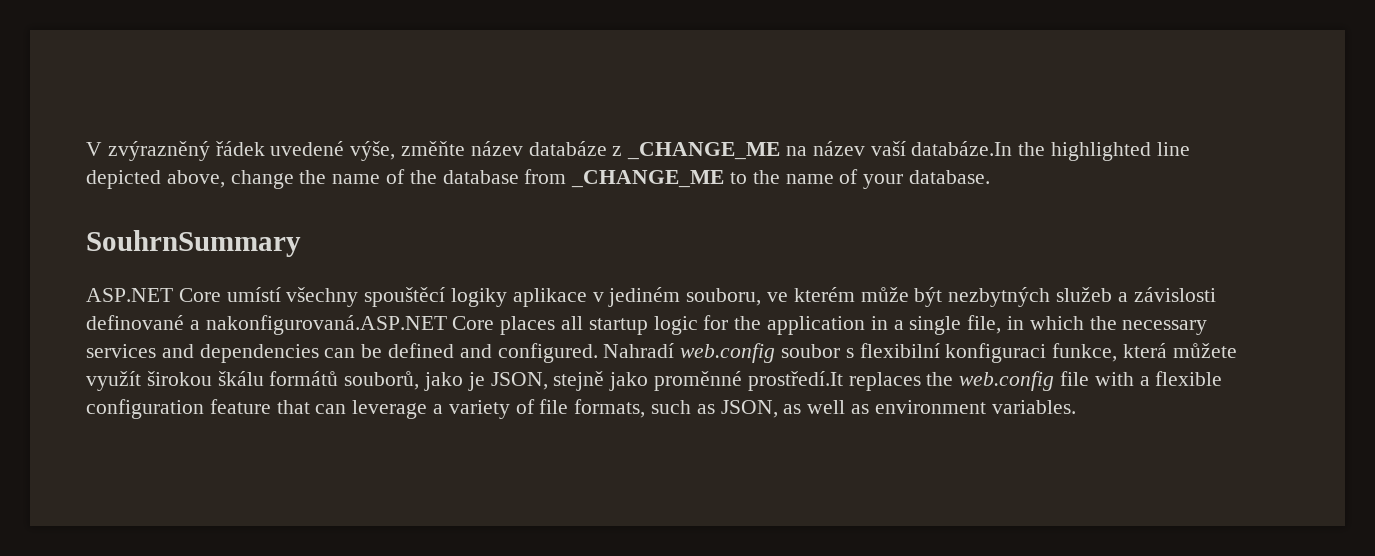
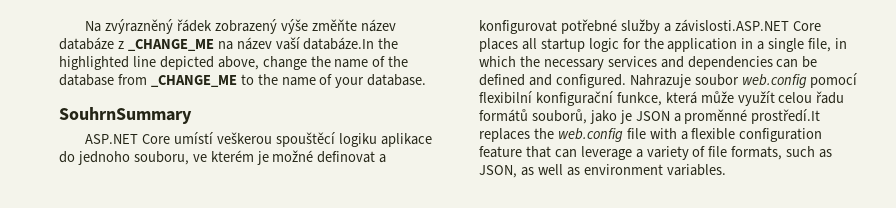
- V zvýrazněný řádek uvedené výše, změňte název databáze z _CHANGE_ME na název vaší databáze.In the highlighted line depicted above, change the name of the database from _CHANGE_ME to the name of your database.
+ Na zvýrazněný řádek zobrazený výše změňte název databáze z _CHANGE_ME na název vaší databáze.In the highlighted line depicted above, change the name of the database from _CHANGE_ME to the name of your database.
- ASP.NET Core umístí všechny spouštěcí logiky aplikace v jediném souboru, ve kterém může být nezbytných služeb a závislosti definované a nakonfigurovaná.ASP.NET Core places all startup logic for the application in a single file, in which the necessary services and dependencies can be defined and configured.
+ ASP.NET Core umístí veškerou spouštěcí logiku aplikace do jednoho souboru, ve kterém je možné definovat a konfigurovat potřebné služby a závislosti.ASP.NET Core places all startup logic for the application in a single file, in which the necessary services and dependencies can be defined and configured.
- Nahradí web.config soubor s flexibilní konfiguraci funkce, která můžete využít širokou škálu formátů souborů, jako je JSON, stejně jako proměnné prostředí.It replaces the web.config file with a flexible configuration feature that can leverage a variety of file formats, such as JSON, as well as environment variables.
+ Nahrazuje soubor web.config pomocí flexibilní konfigurační funkce, která může využít celou řadu formátů souborů, jako je JSON a proměnné prostředí.It replaces the web.config file with a flexible configuration feature that can leverage a variety of file formats, such as JSON, as well as environment variables.

